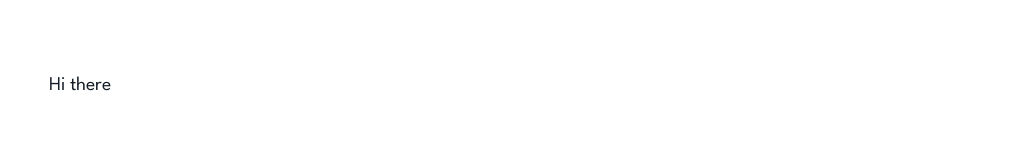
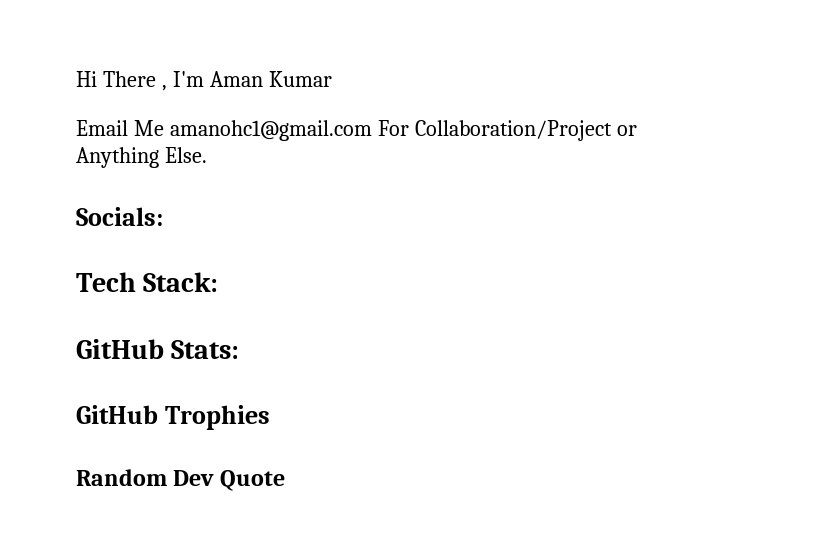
- Hi there
+ Hi There , I'm Aman Kumar
+ Email Me amanohc1@gmail.com For Collaboration/Project or Anything Else.
+ Socials:
+ Tech Stack:
+ GitHub Stats:
+ GitHub Trophies
+ Random Dev Quote

